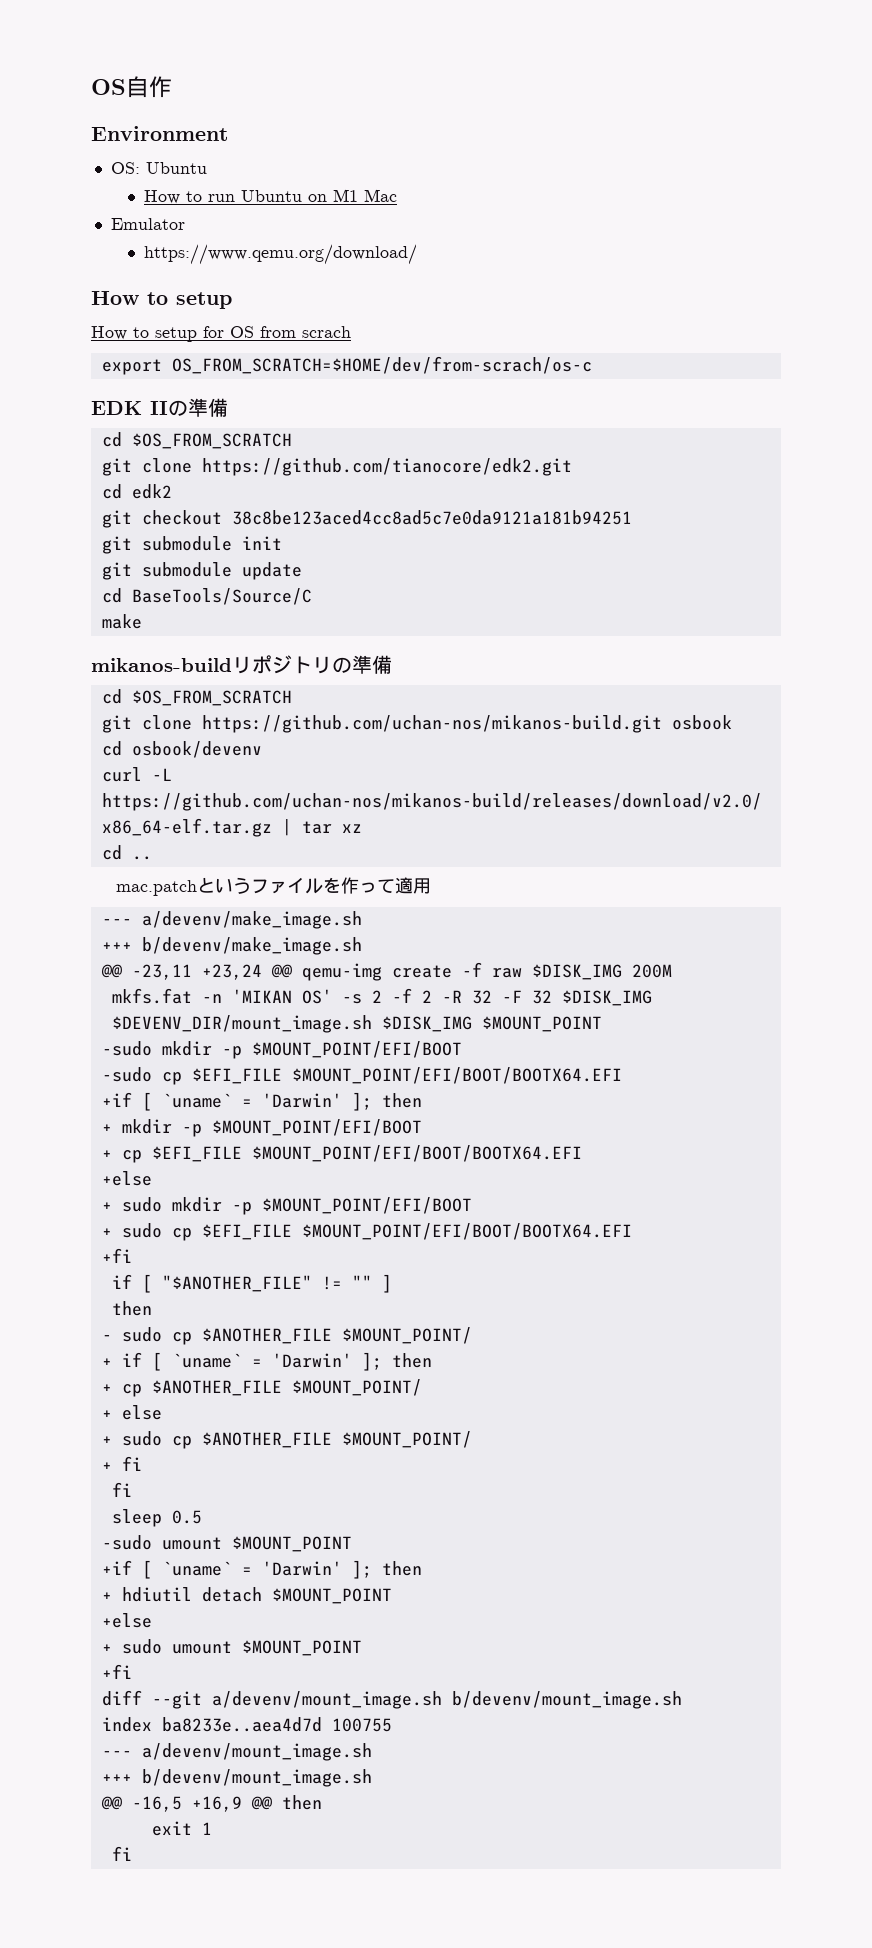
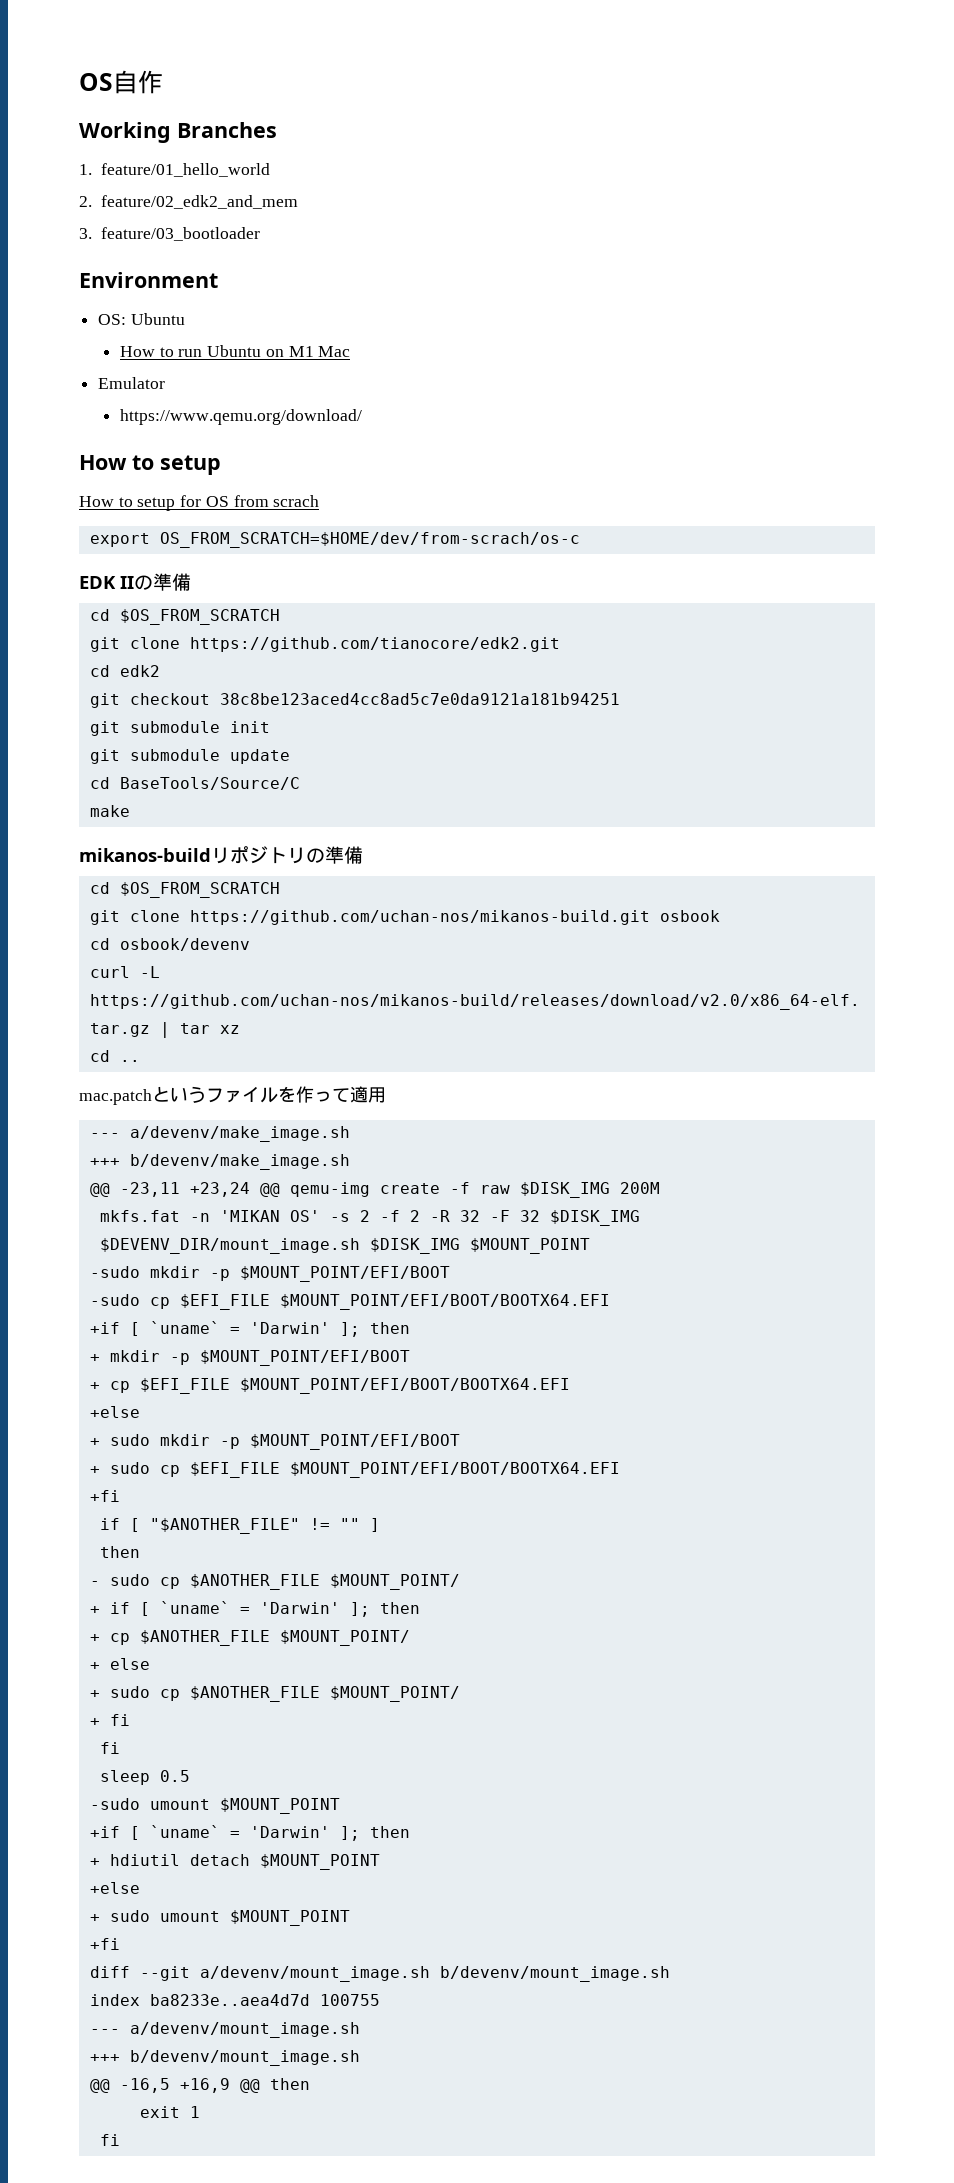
+ Working Branches
+ 1. feature/01_hello_world
+ 2. feature/02_edk2_and_mem
+ 3. feature/03_bootloader

